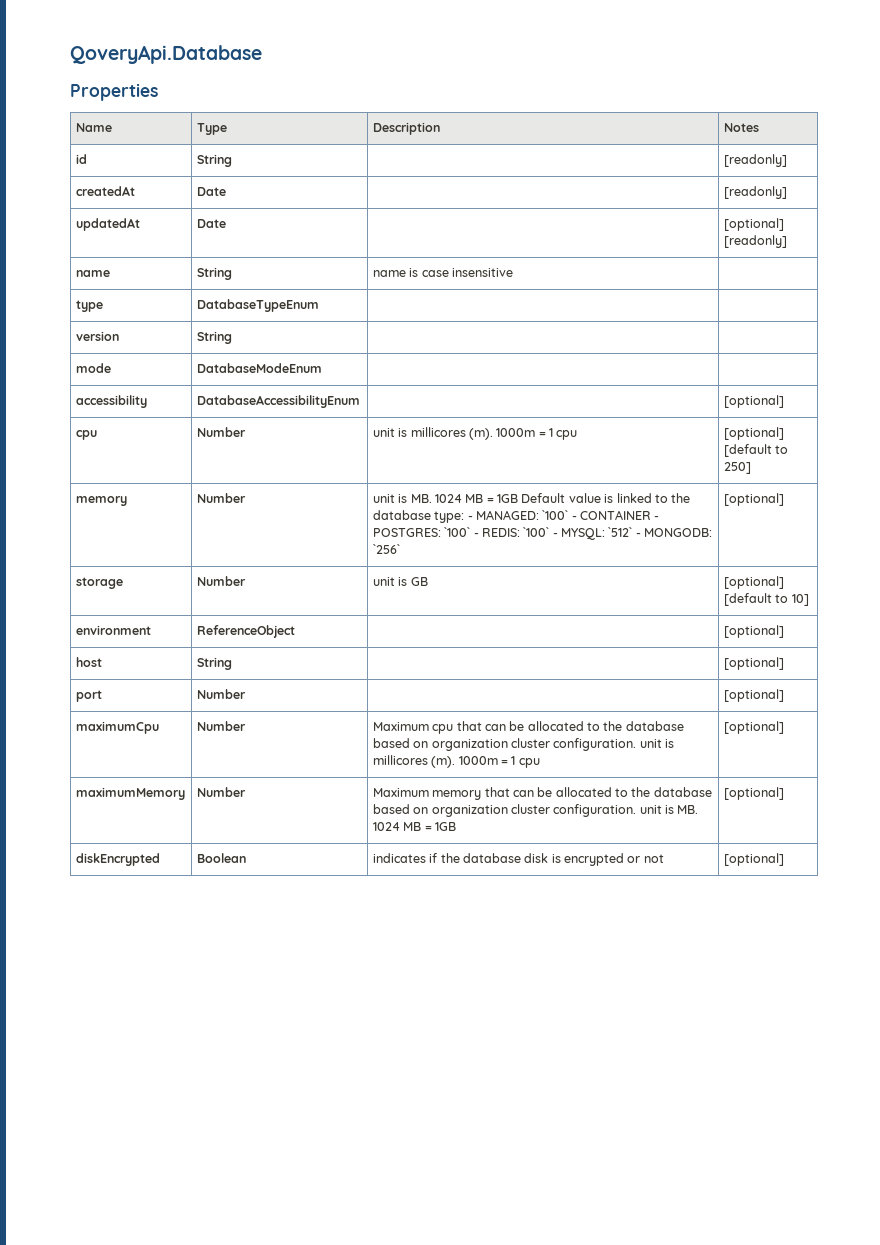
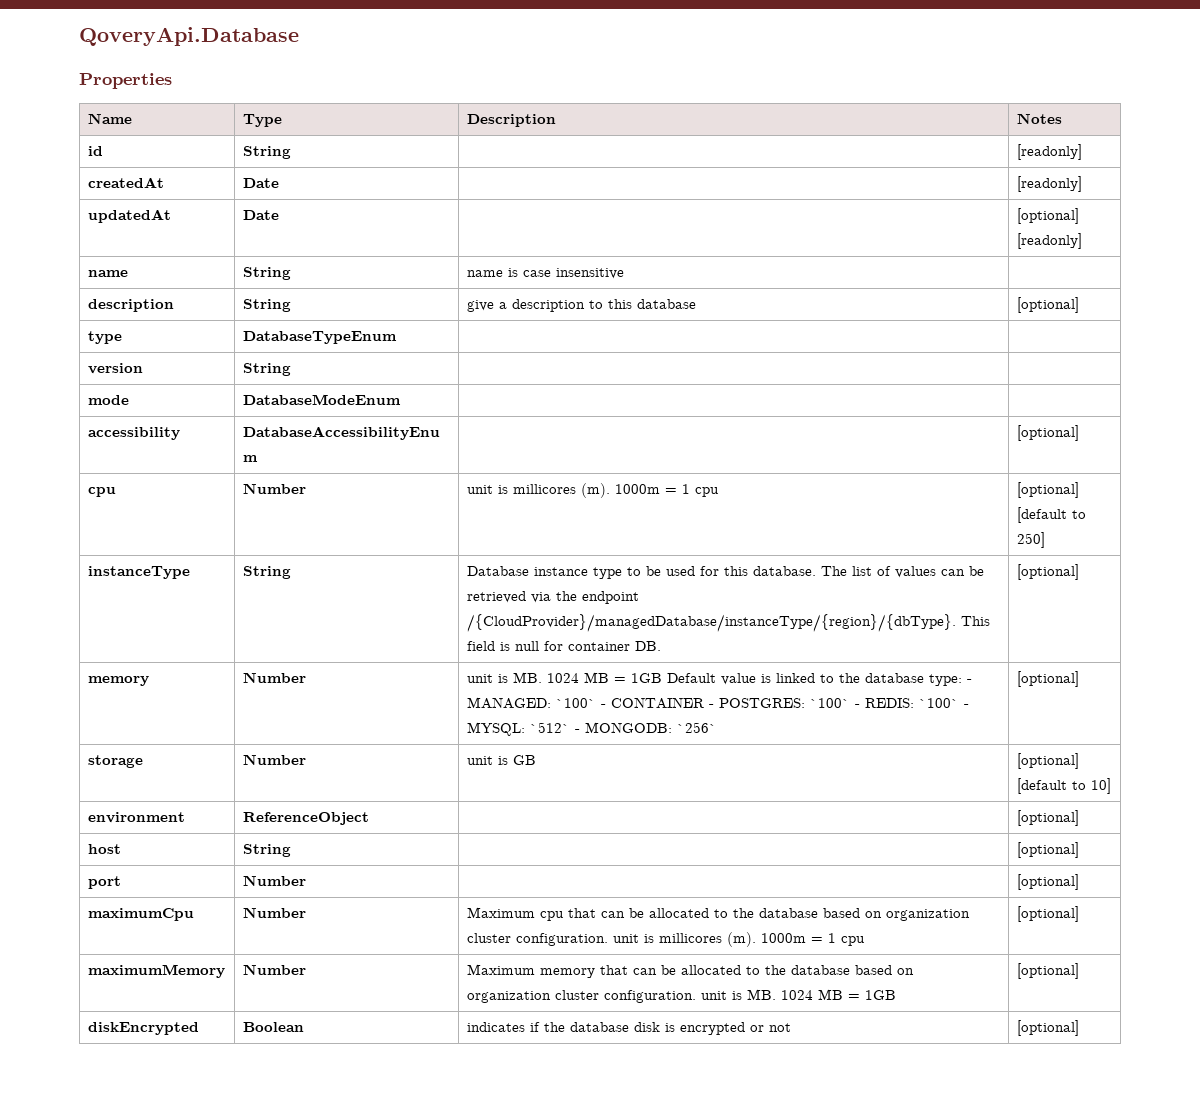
+ description | String | give a description to this database | [optional]
+ instanceType | String | Database instance type to be used for this database. The list of values can be retrieved via the endpoint /{CloudProvider}/managedDatabase/instanceType/{region}/{dbType}. This field is null for container DB. | [optional]

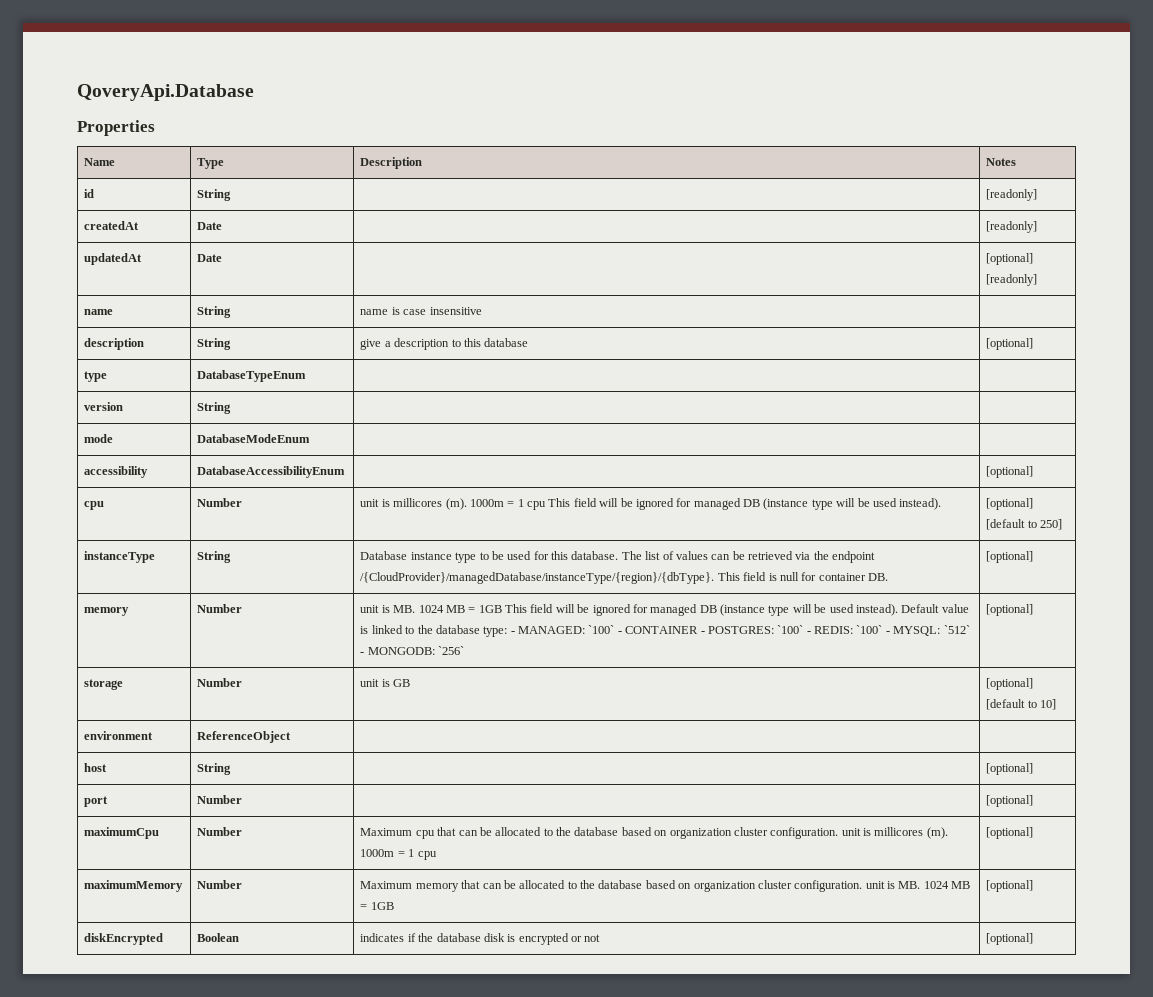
- cpu | Number | unit is millicores (m). 1000m = 1 cpu | [optional] [default to 250]
+ cpu | Number | unit is millicores (m). 1000m = 1 cpu This field will be ignored for managed DB (instance type will be used instead). | [optional] [default to 250]
- unit is MB. 1024 MB = 1GB Default value is linked to the database type: - MANAGED: `100` - CONTAINER - POSTGRES: `100` - REDIS: `100` - MYSQL: `512` - MONGODB: `256`
+ unit is MB. 1024 MB = 1GB This field will be ignored for managed DB (instance type will be used instead). Default value is linked to the database type: - MANAGED: `100` - CONTAINER - POSTGRES: `100` - REDIS: `100` - MYSQL: `512` - MONGODB: `256`
- environment | ReferenceObject | | [optional]
+ environment | ReferenceObject | |

